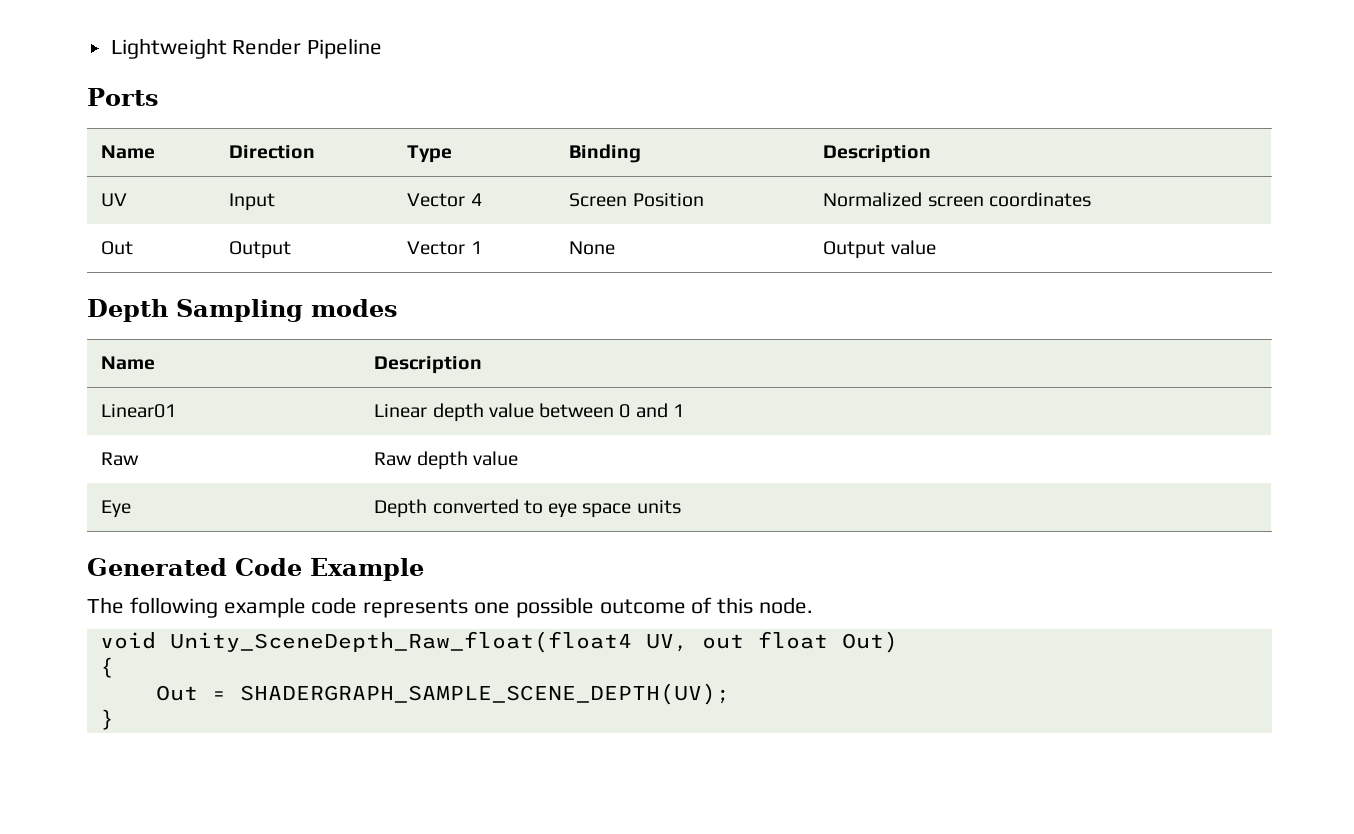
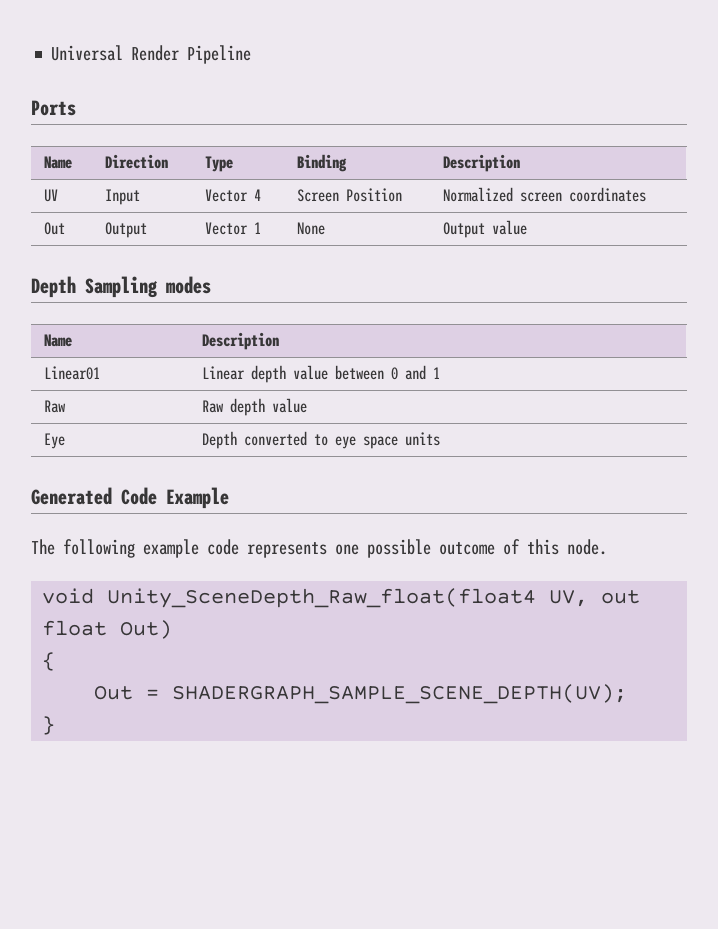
- Lightweight Render Pipeline
+ Universal Render Pipeline

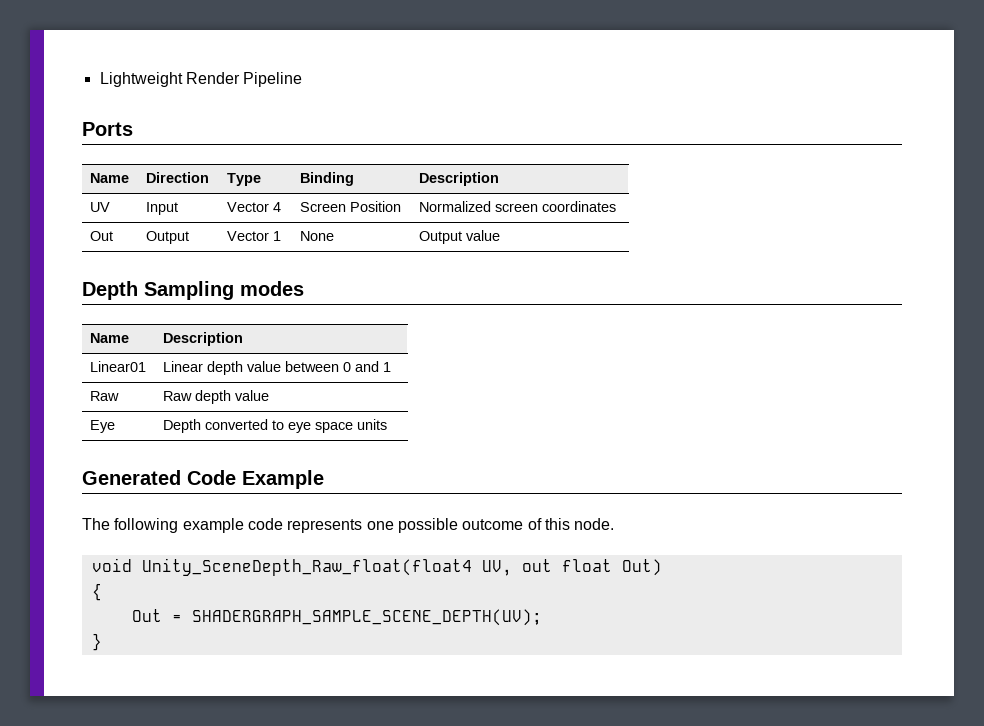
- Universal Render Pipeline
+ Lightweight Render Pipeline

